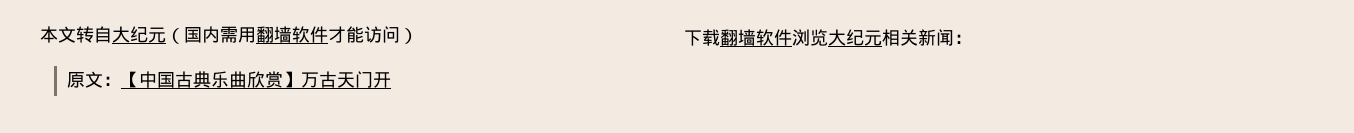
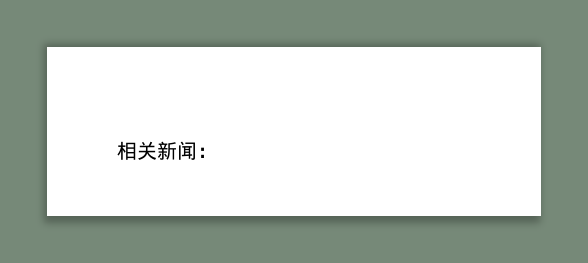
- 本文转自大纪元（国内需用翻墙软件才能访问）
- 原文：【中国古典乐曲欣赏】万古天门开
- 下载翻墙软件浏览大纪元相关新闻：
+ 相关新闻：

